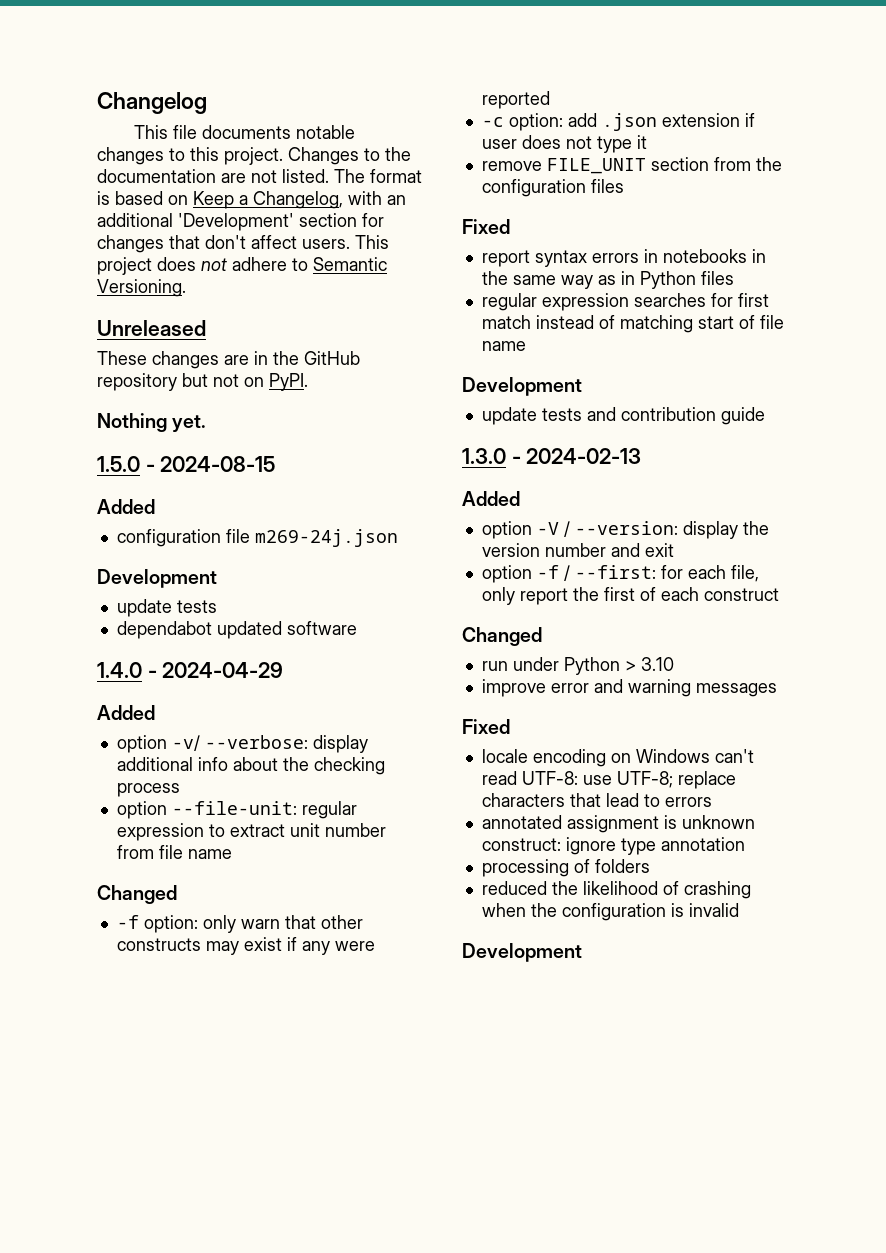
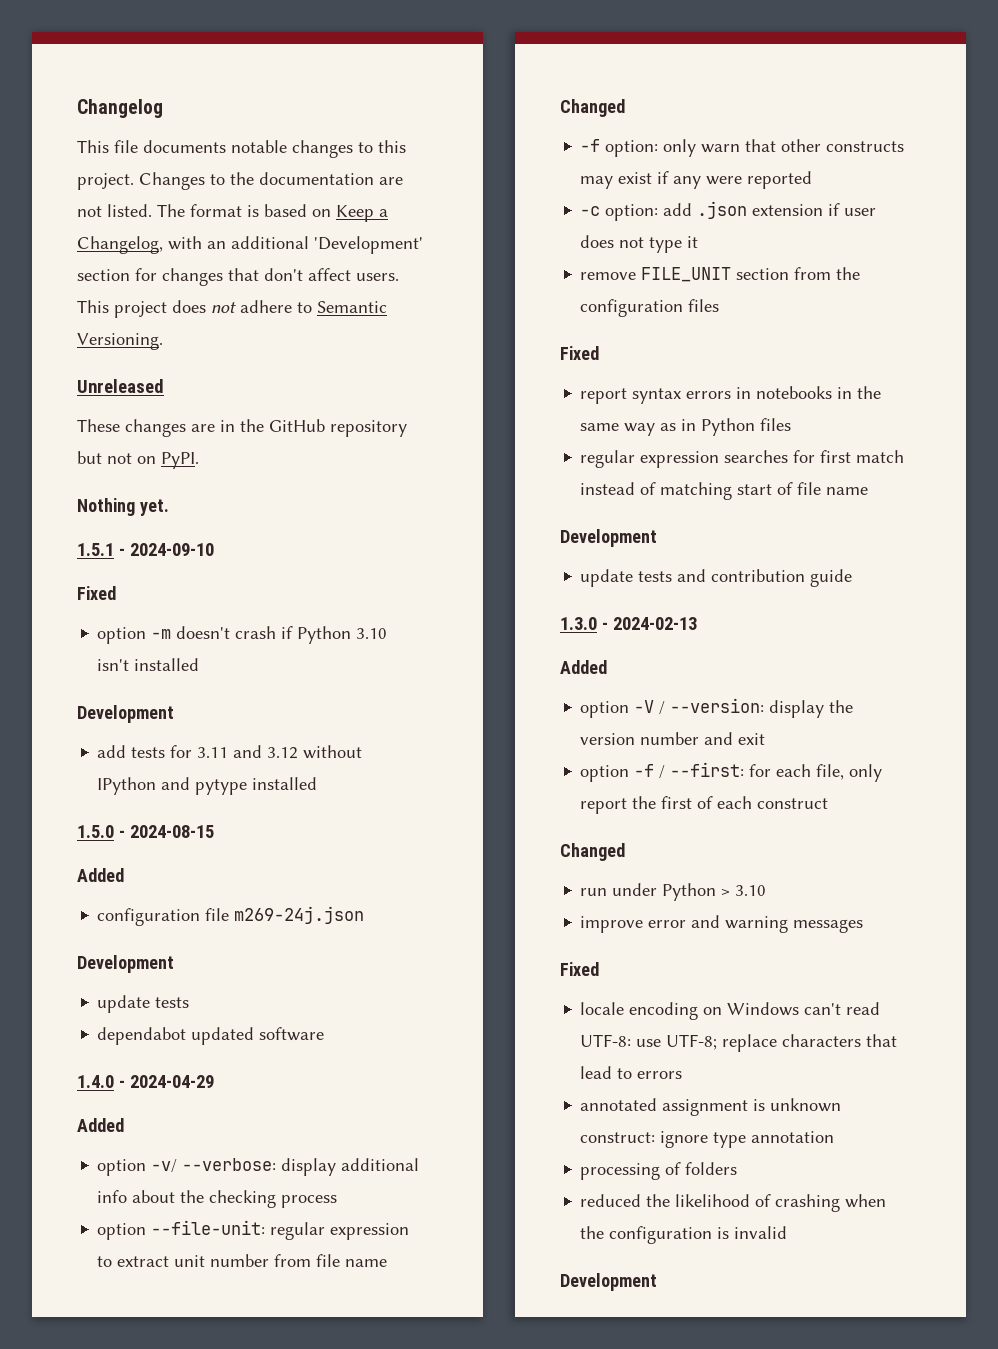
+ 1.5.1 - 2024-09-10
+ Fixed
+ option -m doesn't crash if Python 3.10 isn't installed
+ Development
+ add tests for 3.11 and 3.12 without IPython and pytype installed

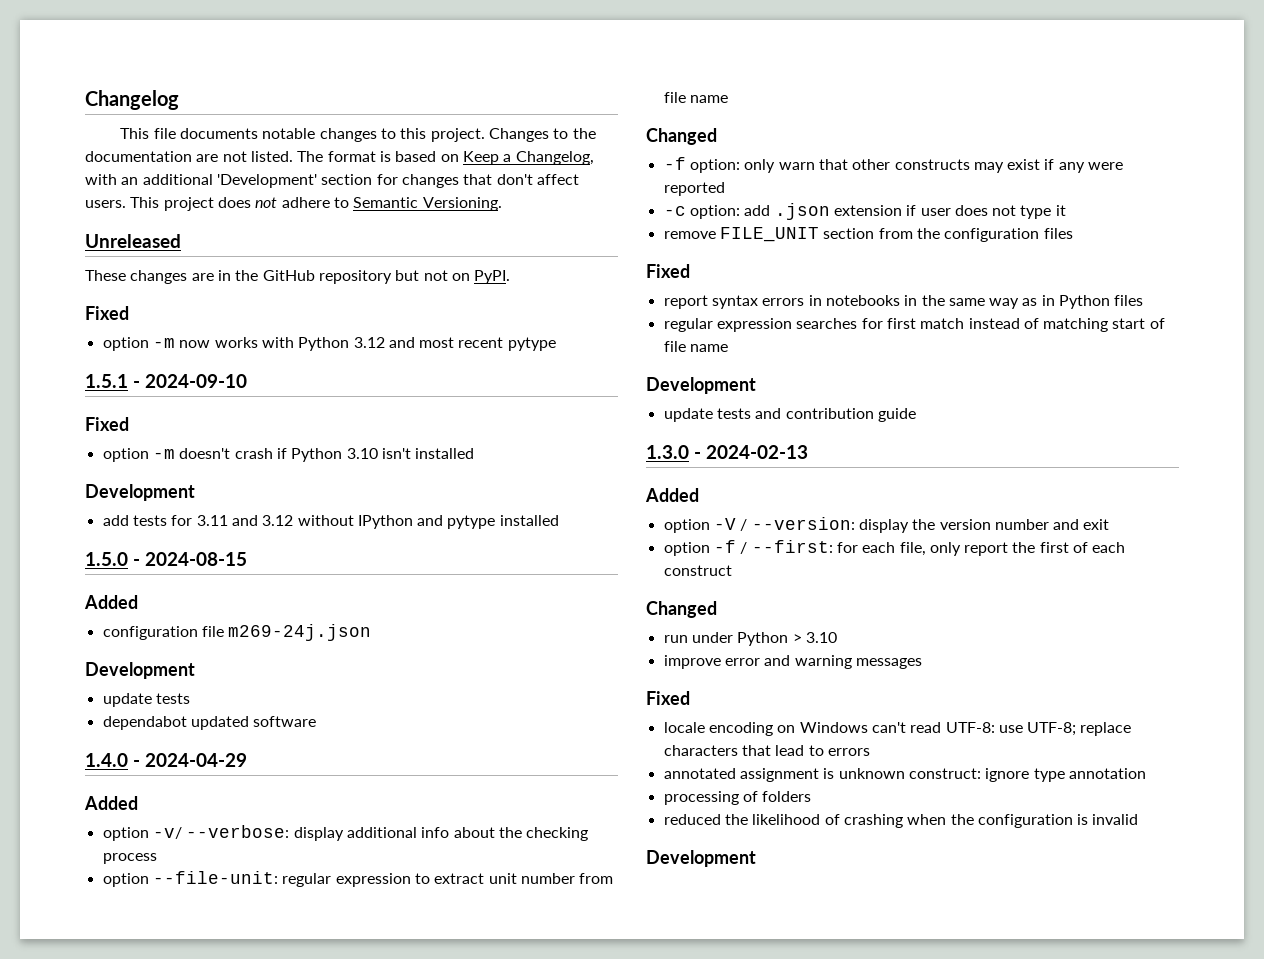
  These changes are in the GitHub repository but not on PyPI.
- Nothing yet.
+ Fixed
+ option -m now works with Python 3.12 and most recent pytype

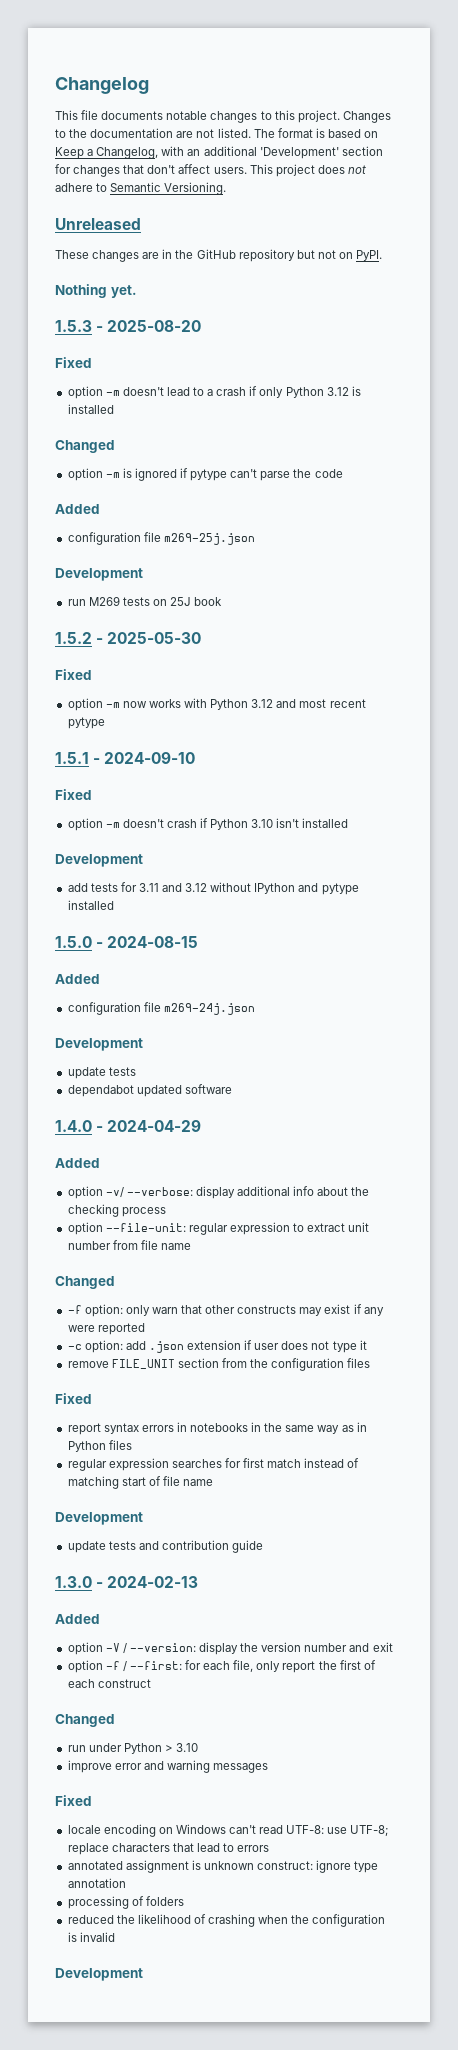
+ Nothing yet.
+ 1.5.3 - 2025-08-20
+ Fixed
+ option -m doesn't lead to a crash if only Python 3.12 is installed
+ Changed
+ option -m is ignored if pytype can't parse the code
+ Added
+ configuration file m269-25j.json
+ Development
+ run M269 tests on 25J book
+ 1.5.2 - 2025-05-30

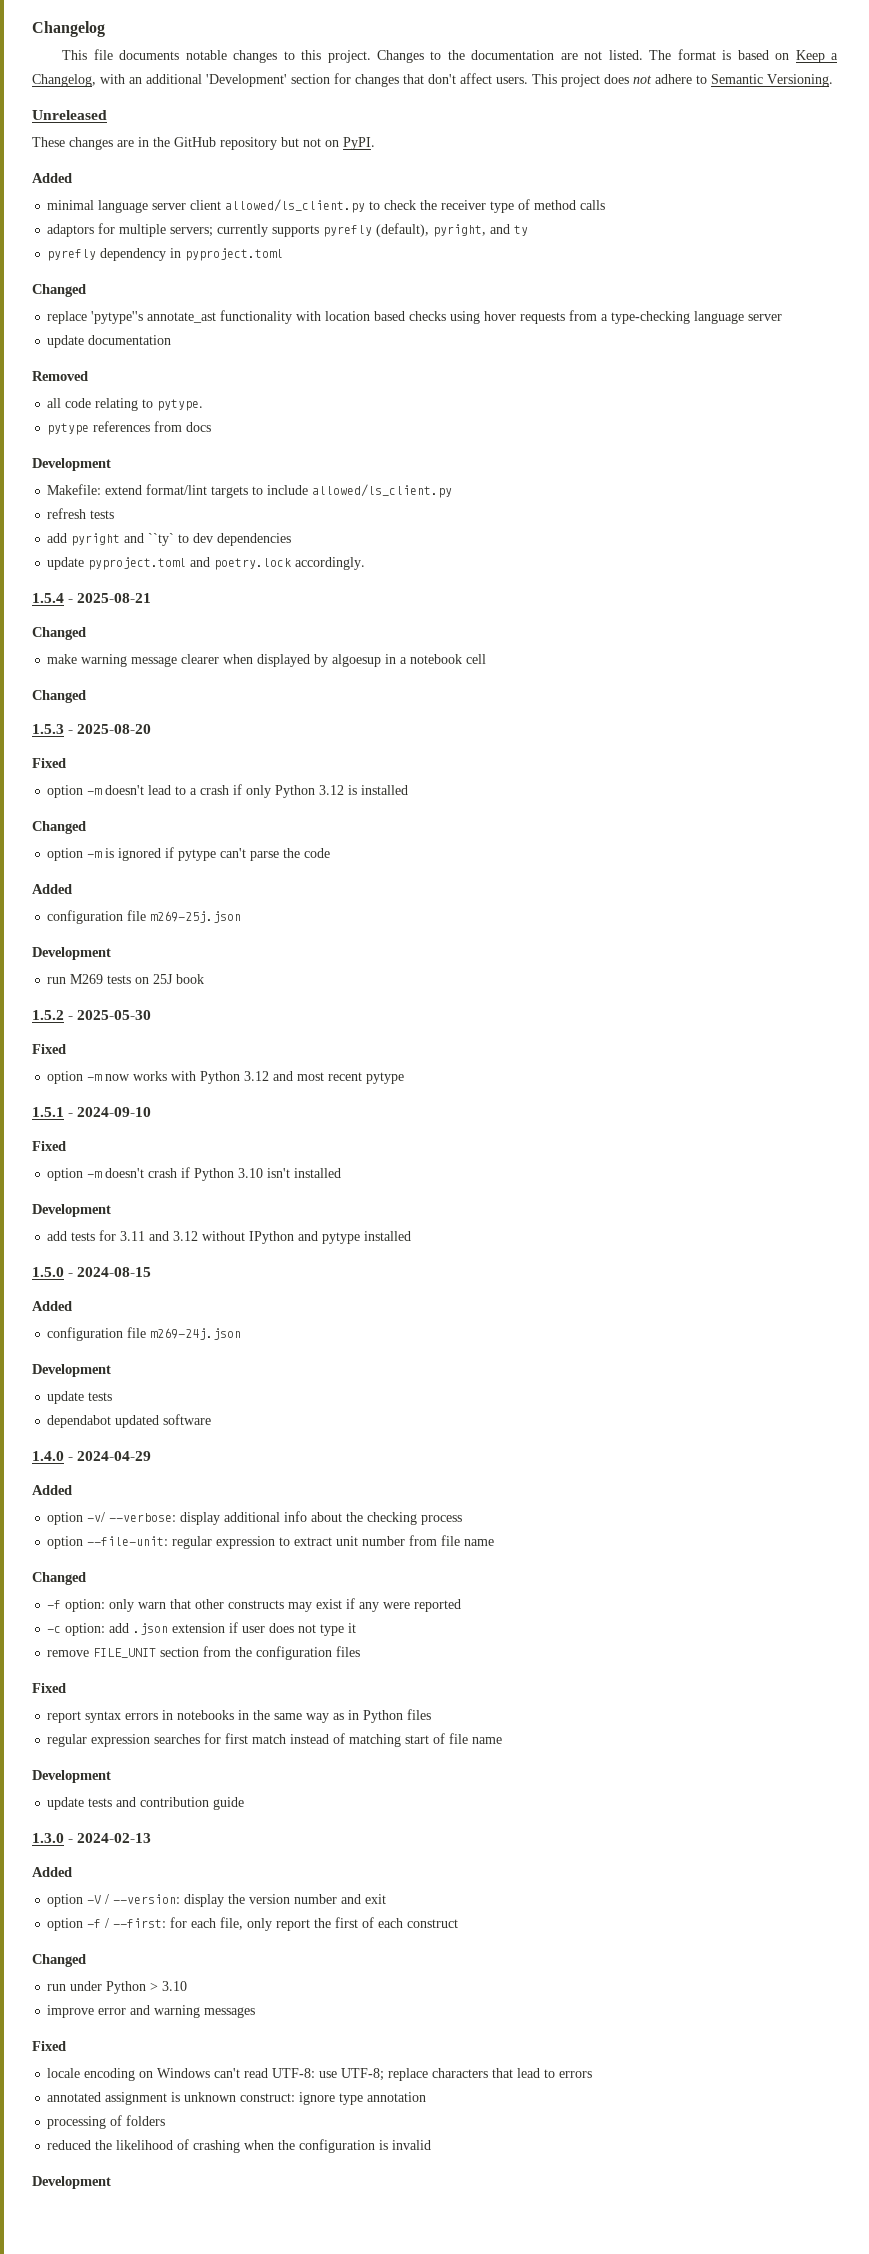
  These changes are in the GitHub repository but not on PyPI.
- Nothing yet.
+ Added
+ minimal language server client allowed/ls_client.py to check the receiver type of method calls
+ adaptors for multiple servers; currently supports pyrefly (default), pyright, and ty
+ pyrefly dependency in pyproject.toml
+ Changed
+ replace 'pytype''s annotate_ast functionality with location based checks using hover requests from a type-checking language server
+ update documentation
+ Removed
+ all code relating to pytype.
+ pytype references from docs
+ Development
+ Makefile: extend format/lint targets to include allowed/ls_client.py
+ refresh tests
+ add pyright and ``ty` to dev dependencies
+ update pyproject.toml and poetry.lock accordingly.
+ 1.5.4 - 2025-08-21
+ Changed
+ make warning message clearer when displayed by algoesup in a notebook cell
+ Changed

